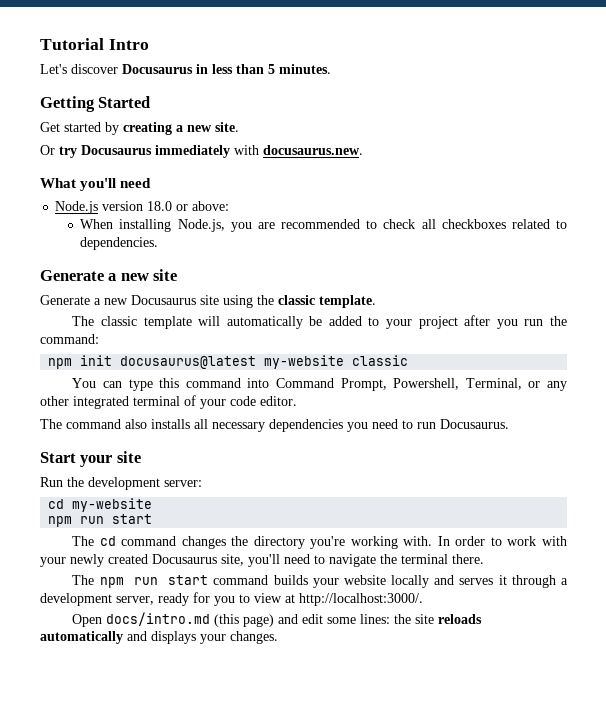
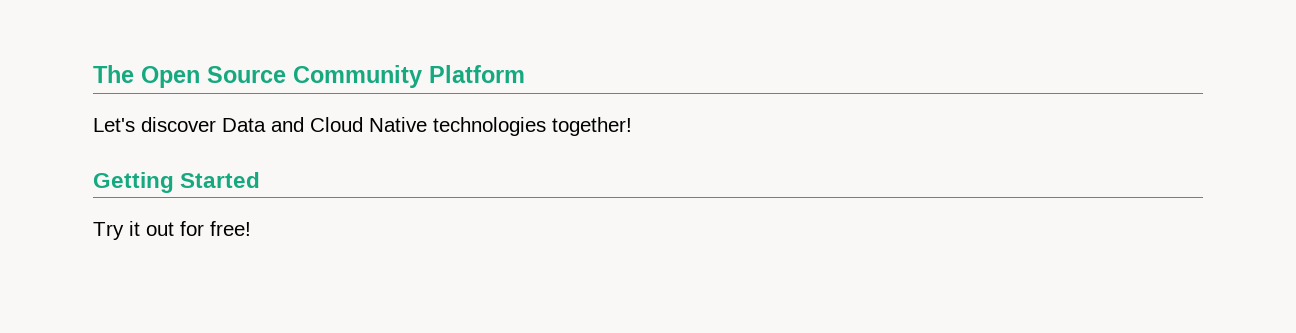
- Tutorial Intro
- Let's discover Docusaurus in less than 5 minutes.
+ The Open Source Community Platform
+ Let's discover Data and Cloud Native technologies together!
  Getting Started
- Get started by creating a new site.
- Or try Docusaurus immediately with docusaurus.new.
- What you'll need
- Node.js version 18.0 or above:
- When installing Node.js, you are recommended to check all checkboxes related to dependencies.
- Generate a new site
- Generate a new Docusaurus site using the classic template.
- The classic template will automatically be added to your project after you run the command:
- npm init docusaurus@latest my-website classic
- You can type this command into Command Prompt, Powershell, Terminal, or any other integrated terminal of your code editor.
- The command also installs all necessary dependencies you need to run Docusaurus.
- Start your site
- Run the development server:
- cd my-website
- npm run start
- The cd command changes the directory you're working with. In order to work with your newly created Docusaurus site, you'll need to navigate the terminal there.
- The npm run start command builds your website locally and serves it through a development server, ready for you to view at http://localhost:3000/.
- Open docs/intro.md (this page) and edit some lines: the site reloads automatically and displays your changes.
+ Try it out for free!

